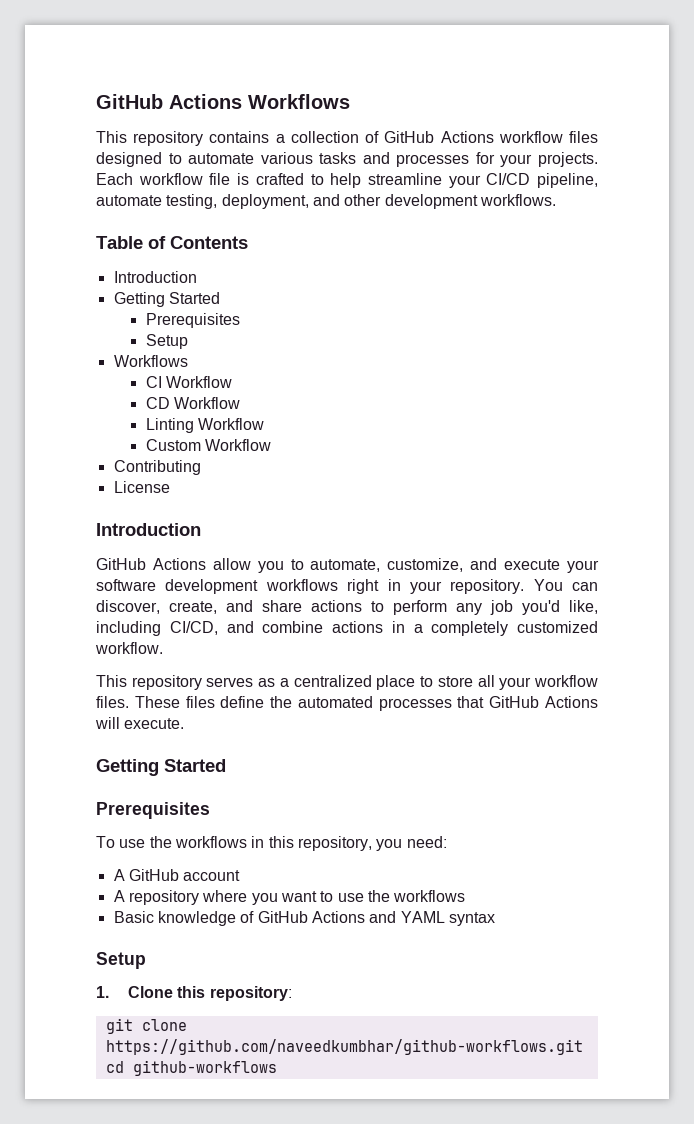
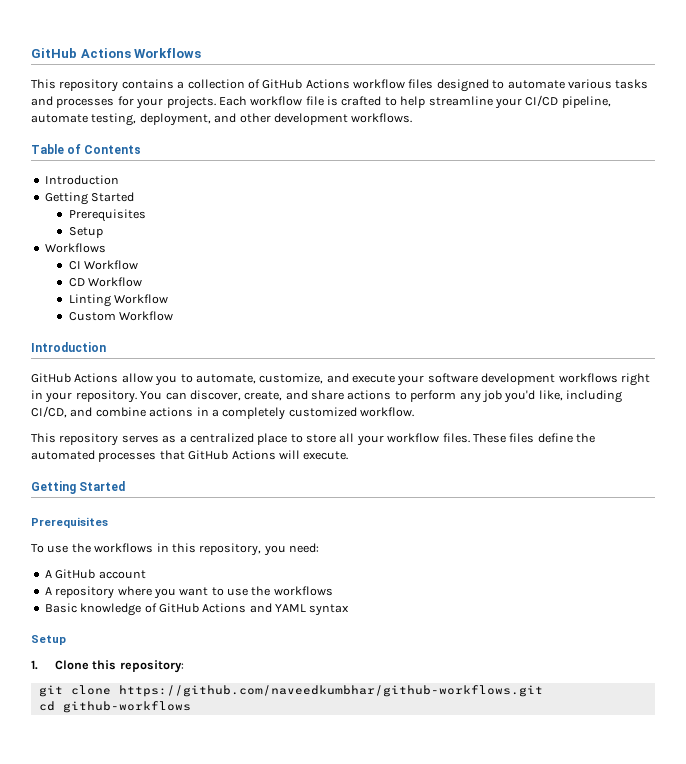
- Contributing
- License

